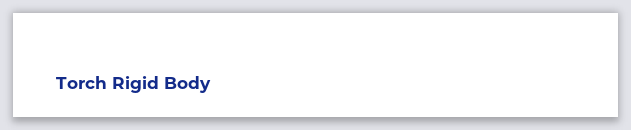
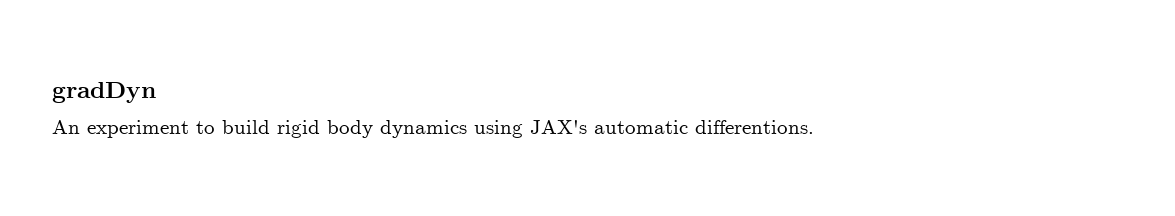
- Torch Rigid Body
+ gradDyn
+ An experiment to build rigid body dynamics using JAX's automatic differentions.

